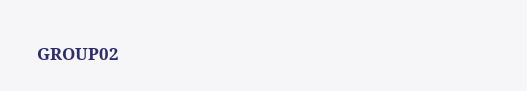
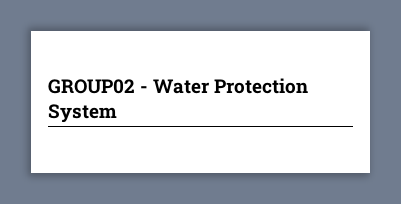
- GROUP02
+ GROUP02 - Water Protection System

